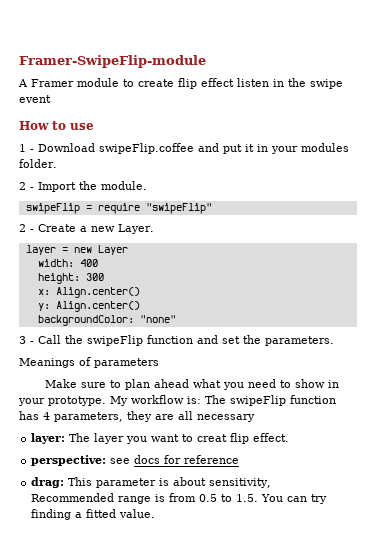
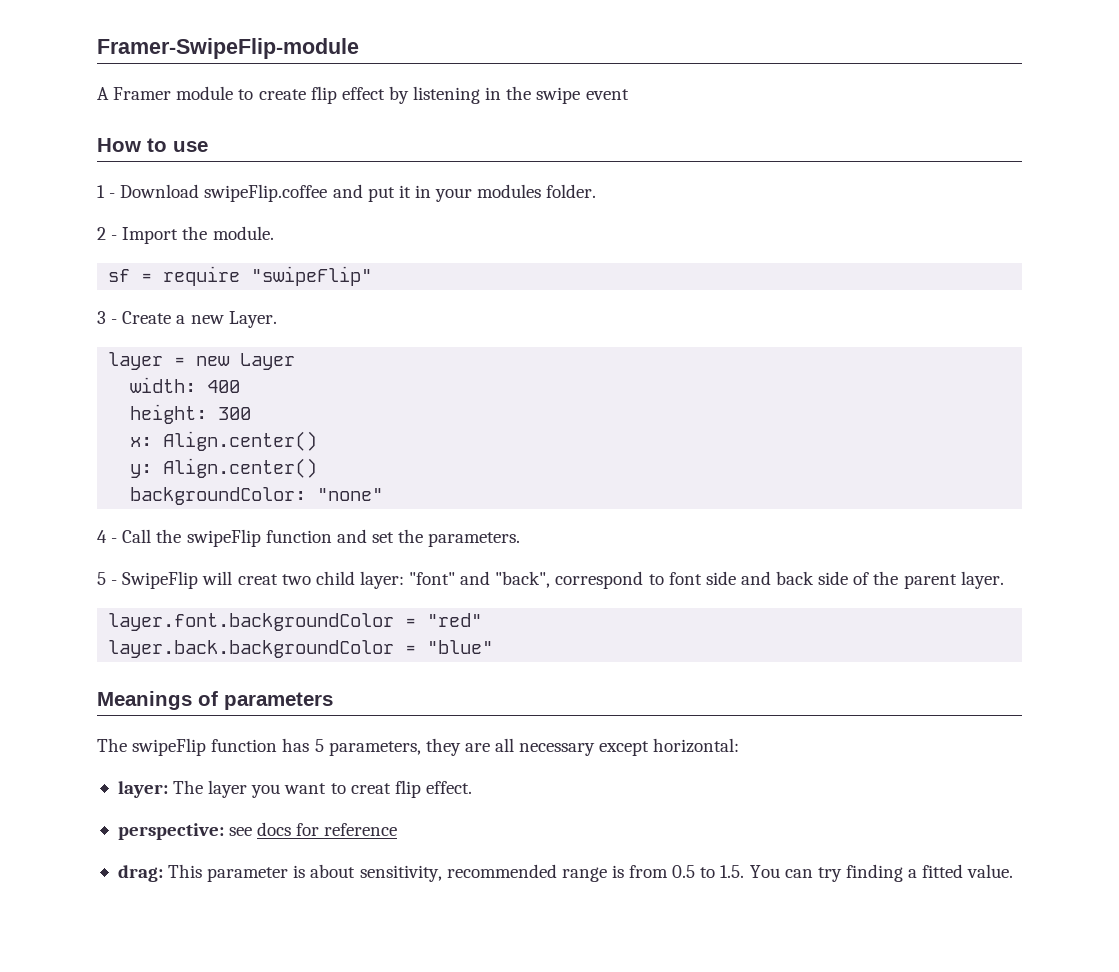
- A Framer module to create flip effect listen in the swipe event
+ A Framer module to create flip effect by listening in the swipe event
- swipeFlip = require "swipeFlip"
+ sf = require "swipeFlip"
- 2 - Create a new Layer.
+ 3 - Create a new Layer.
- 3 - Call the swipeFlip function and set the parameters.
+ 4 - Call the swipeFlip function and set the parameters.
+ 5 - SwipeFlip will creat two child layer: "font" and "back", correspond to font side and back side of the parent layer.
+ layer.font.backgroundColor = "red"
+ layer.back.backgroundColor = "blue"
  Meanings of parameters
- Make sure to plan ahead what you need to show in your prototype. My workflow is: The swipeFlip function has 4 parameters, they are all necessary
+ The swipeFlip function has 5 parameters, they are all necessary except horizontal:
- drag: This parameter is about sensitivity, Recommended range is from 0.5 to 1.5. You can try finding a fitted value.
+ drag: This parameter is about sensitivity, recommended range is from 0.5 to 1.5. You can try finding a fitted value.

